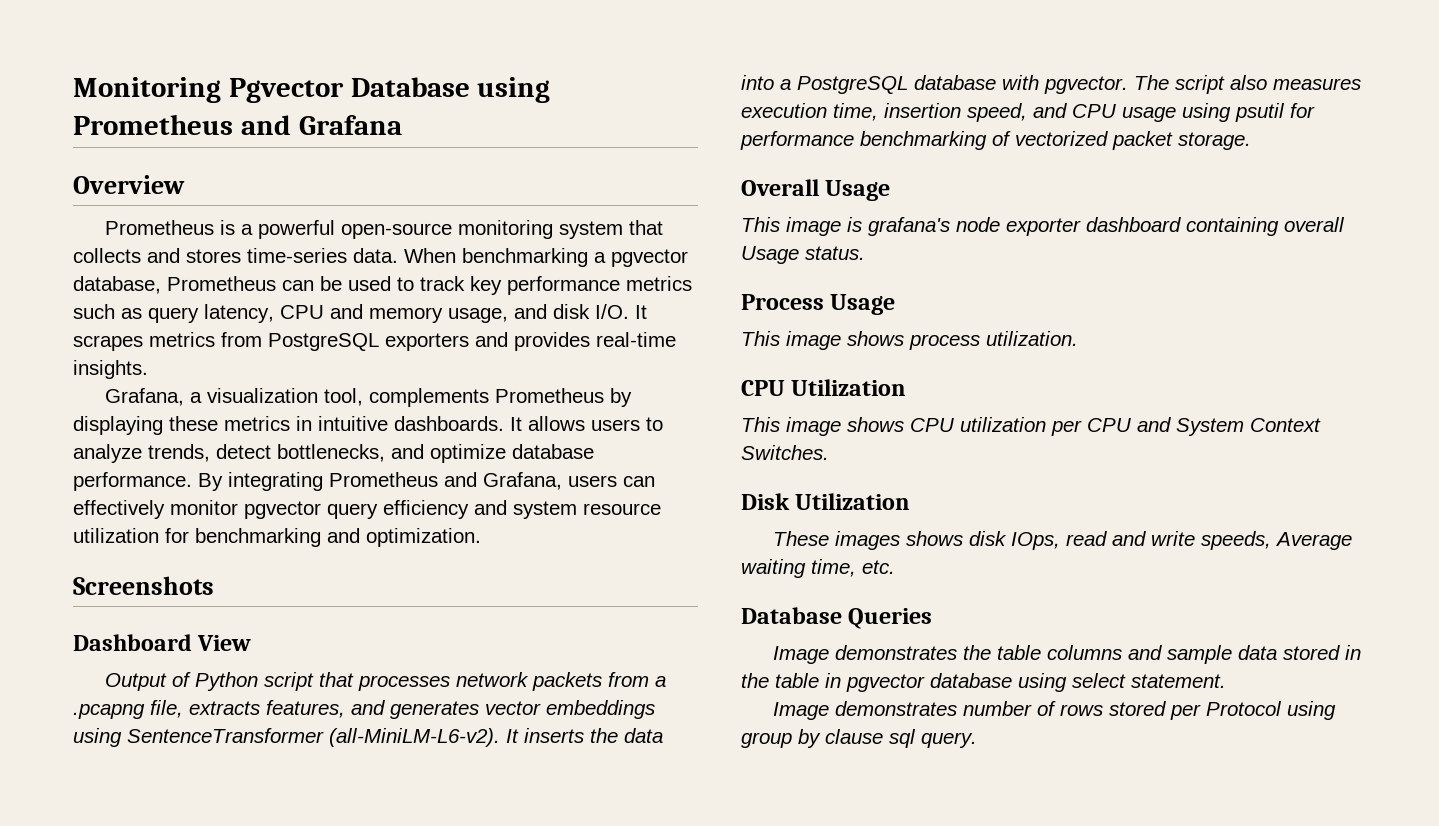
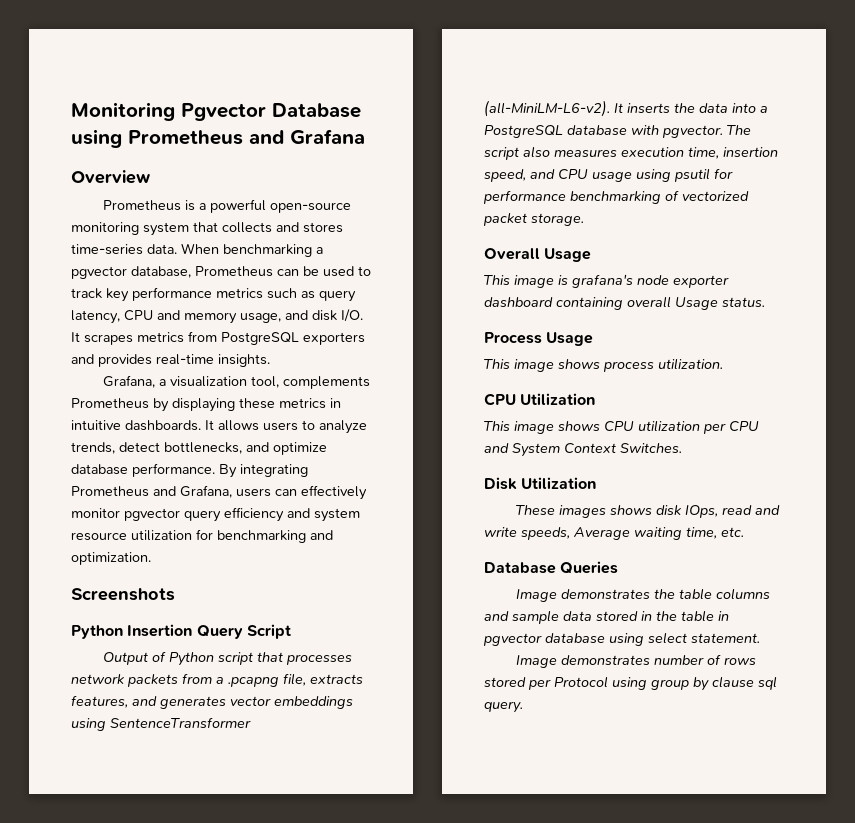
- Dashboard View
+ Python Insertion Query Script

